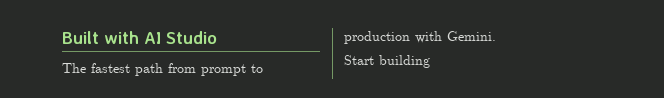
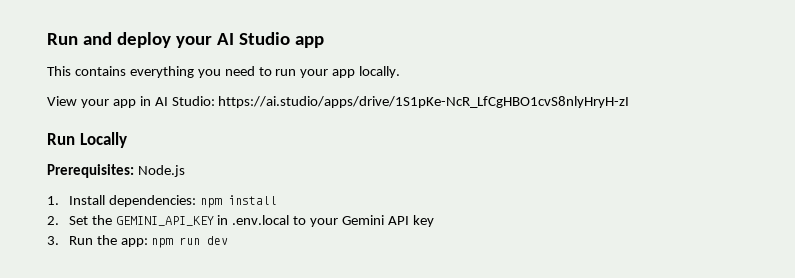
- Built with AI Studio
- The fastest path from prompt to production with Gemini.
- Start building
+ Run and deploy your AI Studio app
+ This contains everything you need to run your app locally.
+ View your app in AI Studio: https://ai.studio/apps/drive/1S1pKe-NcR_LfCgHBO1cvS8nlyHryH-zI
+ Run Locally
+ Prerequisites: Node.js
+ 1. Install dependencies: npm install
+ 2. Set the GEMINI_API_KEY in .env.local to your Gemini API key
+ 3. Run the app: npm run dev

